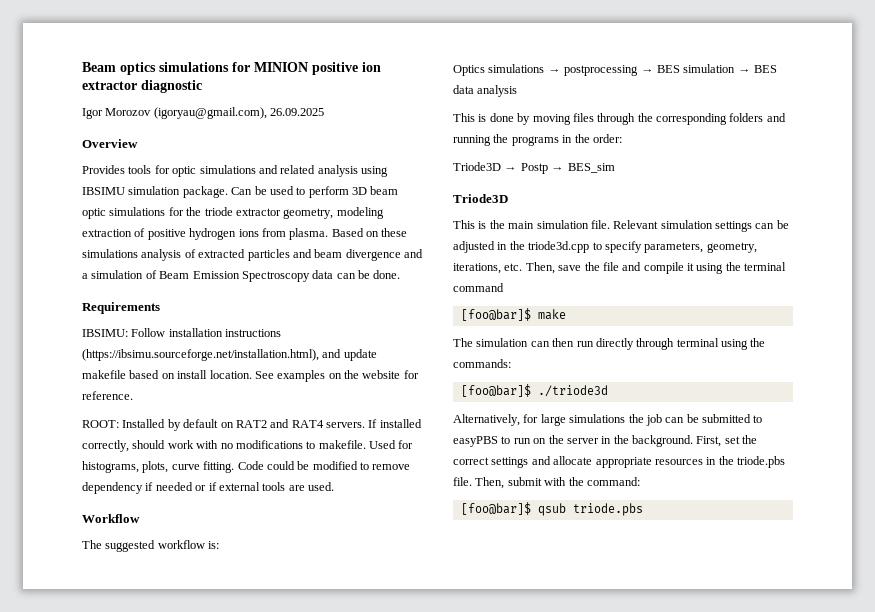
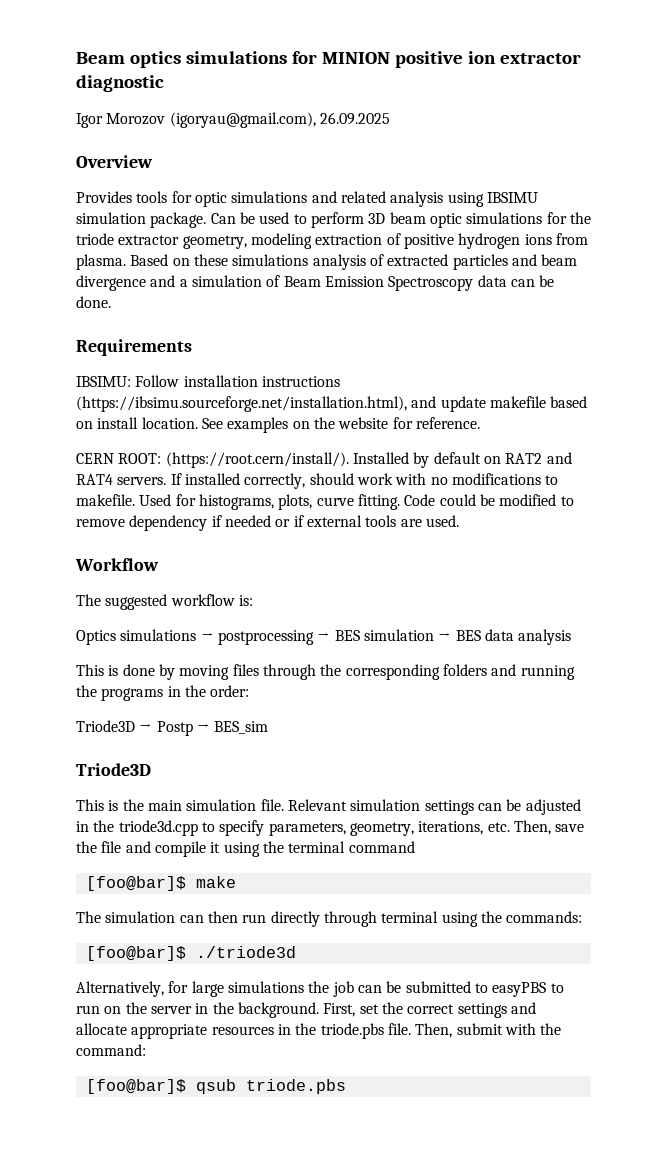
- ROOT: Installed by default on RAT2 and RAT4 servers.
+ CERN ROOT: (https://root.cern/install/). Installed by default on RAT2 and RAT4 servers.

